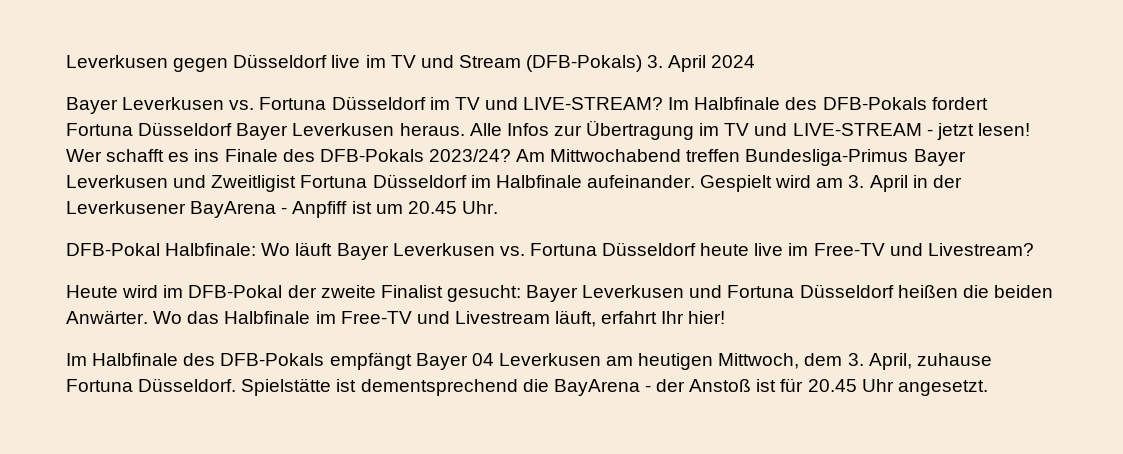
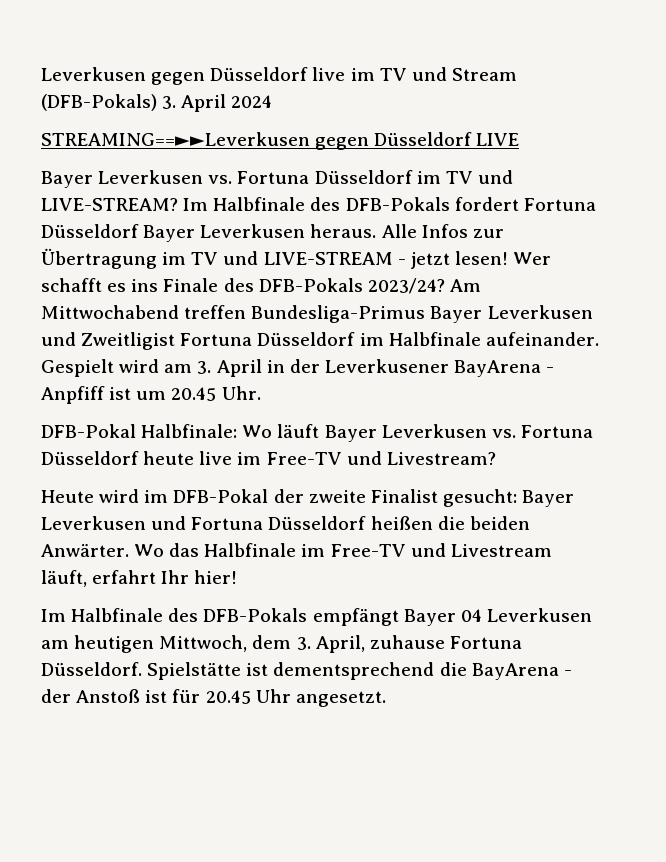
+ STREAMING==►►Leverkusen gegen Düsseldorf LIVE

